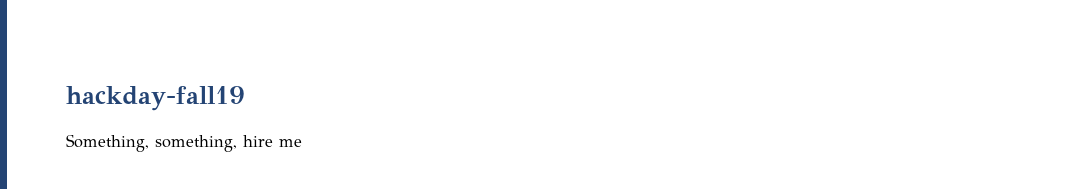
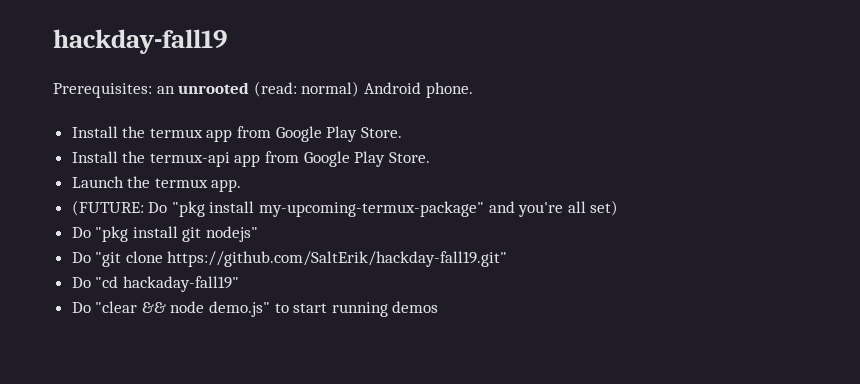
- Something, something, hire me
+ Prerequisites: an unrooted (read: normal) Android phone.
+ Install the termux app from Google Play Store.
+ Install the termux-api app from Google Play Store.
+ Launch the termux app.
+ (FUTURE: Do "pkg install my-upcoming-termux-package" and you're all set)
+ Do "pkg install git nodejs"
+ Do "git clone https://github.com/SaltErik/hackday-fall19.git"
+ Do "cd hackaday-fall19"
+ Do "clear && node demo.js" to start running demos

